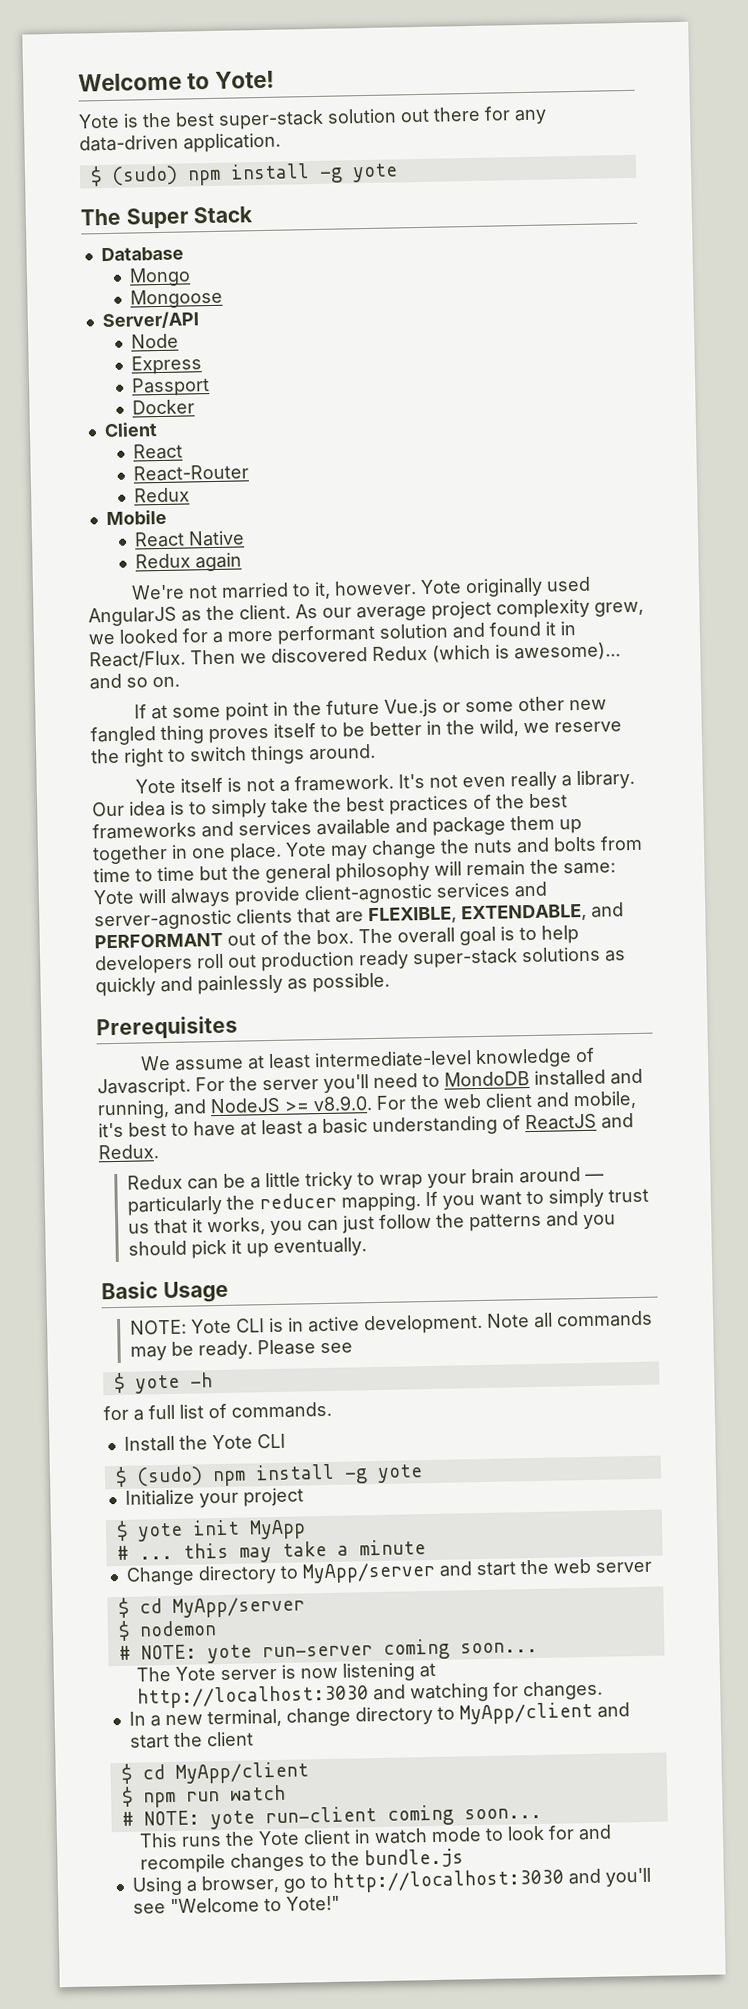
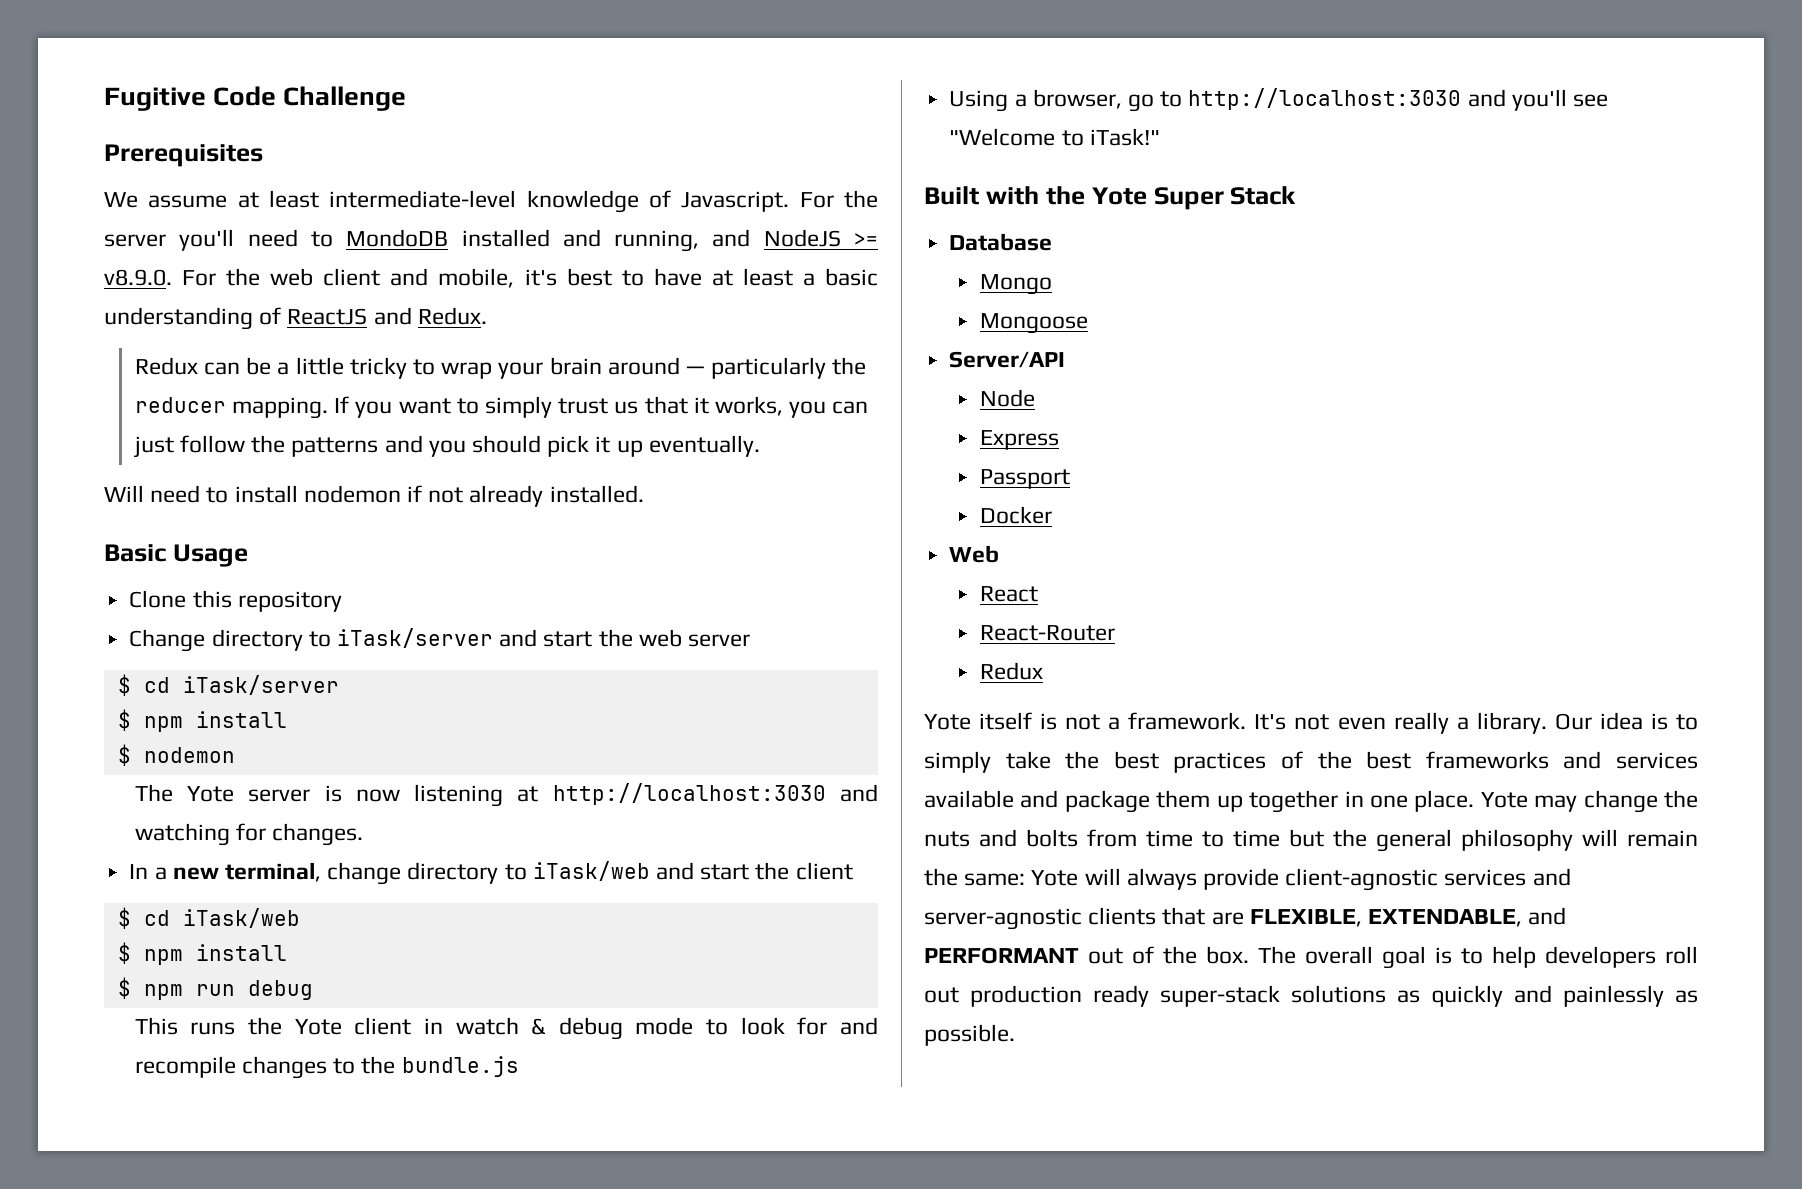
- Welcome to Yote!
- Yote is the best super-stack solution out there for any data-driven application.
- $ (sudo) npm install -g yote
- The Super Stack
+ Fugitive Code Challenge
+ Prerequisites
+ We assume at least intermediate-level knowledge of Javascript. For the server you'll need to MondoDB installed and running, and NodeJS >= v8.9.0. For the web client and mobile, it's best to have at least a basic understanding of ReactJS and Redux.
+ Redux can be a little tricky to wrap your brain around — particularly the reducer mapping. If you want to simply trust us that it works, you can just follow the patterns and you should pick it up eventually.
+ Will need to install nodemon if not already installed.
+ Basic Usage
+ Clone this repository
+ Change directory to iTask/server and start the web server
+ $ cd iTask/server
+ $ npm install
+ $ nodemon
+ The Yote server is now listening at http://localhost:3030 and watching for changes.
+ In a new terminal, change directory to iTask/web and start the client
+ $ cd iTask/web
+ $ npm install
+ $ npm run debug
+ This runs the Yote client in watch & debug mode to look for and recompile changes to the bundle.js
+ Using a browser, go to http://localhost:3030 and you'll see "Welcome to iTask!"
+ Built with the Yote Super Stack
- Client
+ Web
- Mobile
- React Native
- Redux again
- We're not married to it, however. Yote originally used AngularJS as the client. As our average project complexity grew, we looked for a more performant solution and found it in React/Flux. Then we discovered Redux (which is awesome)... and so on.
- If at some point in the future Vue.js or some other new fangled thing proves itself to be better in the wild, we reserve the right to switch things around.
- Prerequisites
- We assume at least intermediate-level knowledge of Javascript. For the server you'll need to MondoDB installed and running, and NodeJS >= v8.9.0. For the web client and mobile, it's best to have at least a basic understanding of ReactJS and Redux.
- Redux can be a little tricky to wrap your brain around — particularly the reducer mapping. If you want to simply trust us that it works, you can just follow the patterns and you should pick it up eventually.
- Basic Usage
- NOTE: Yote CLI is in active development. Note all commands may be ready. Please see
- $ yote -h
- for a full list of commands.
- Install the Yote CLI
- $ (sudo) npm install -g yote
- Initialize your project
- $ yote init MyApp
- # ... this may take a minute
- Change directory to MyApp/server and start the web server
- $ cd MyApp/server
- $ nodemon
- # NOTE: yote run-server coming soon...
- The Yote server is now listening at http://localhost:3030 and watching for changes.
- In a new terminal, change directory to MyApp/client and start the client
- $ cd MyApp/client
- $ npm run watch
- # NOTE: yote run-client coming soon...
- This runs the Yote client in watch mode to look for and recompile changes to the bundle.js
- Using a browser, go to http://localhost:3030 and you'll see "Welcome to Yote!"

